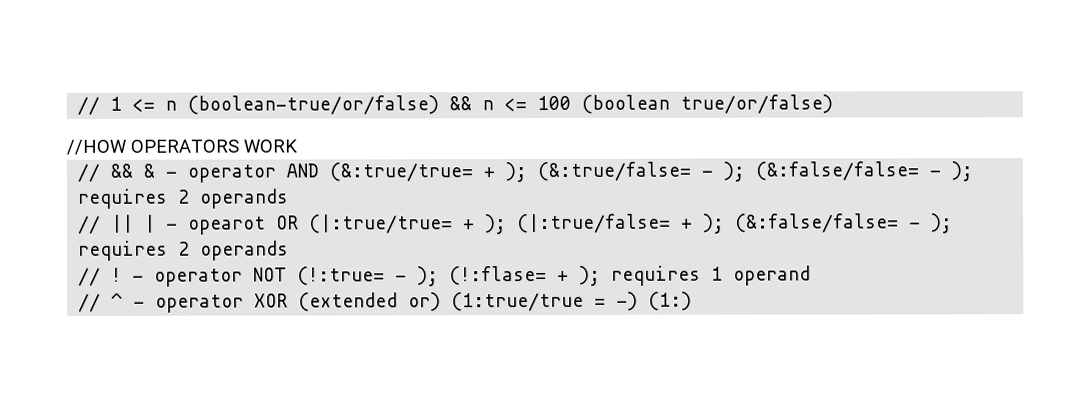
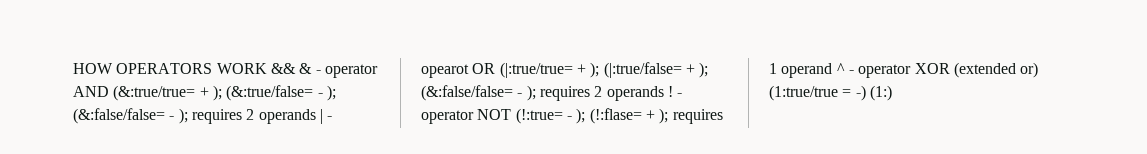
- // 1 <= n (boolean-true/or/false) && n <= 100 (boolean true/or/false)
- //HOW OPERATORS WORK
- // && & - operator AND (&:true/true= + ); (&:true/false= - ); (&:false/false= - ); requires 2 operands
- // || | - opearot OR (|:true/true= + ); (|:true/false= + ); (&:false/false= - ); requires 2 operands
- // !
+ HOW OPERATORS WORK && & - operator AND (&:true/true= + ); (&:true/false= - ); (&:false/false= - ); requires 2 operands | - opearot OR (|:true/true= + ); (|:true/false= + ); (&:false/false= - ); requires 2 operands !
- - operator NOT (!:true= - ); (!:flase= + ); requires 1 operand
- // ^ - operator XOR (extended or) (1:true/true = -) (1:)
+ - operator NOT (!:true= - ); (!:flase= + ); requires 1 operand ^ - operator XOR (extended or) (1:true/true = -) (1:)

